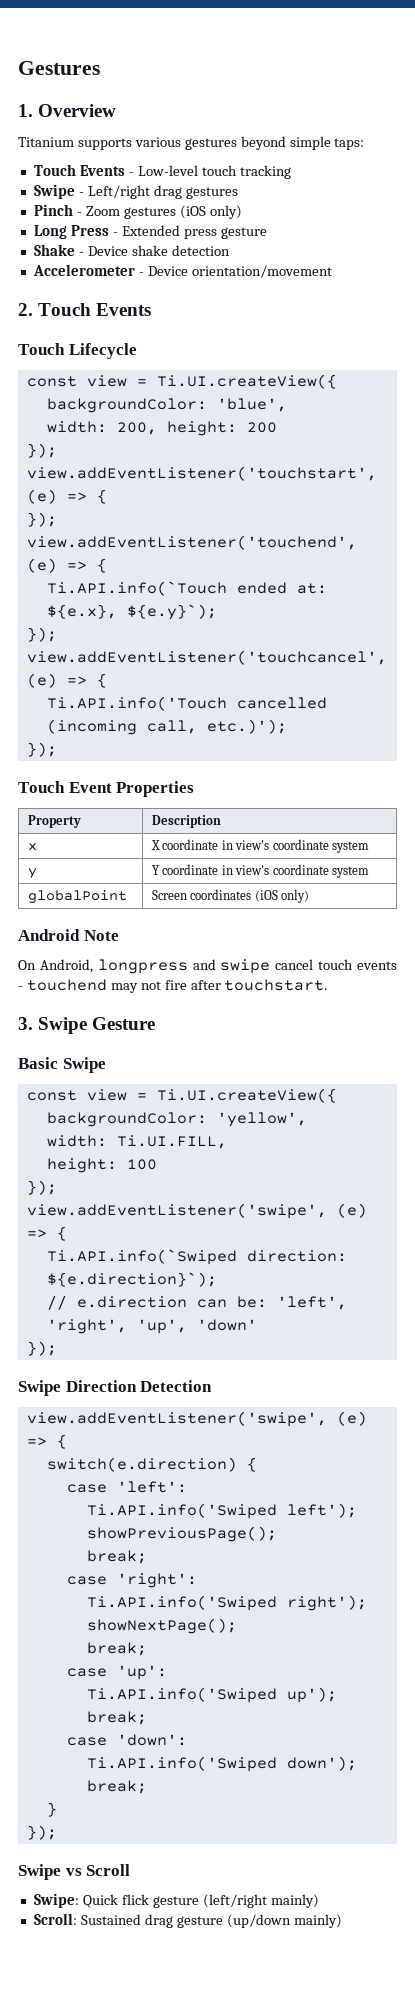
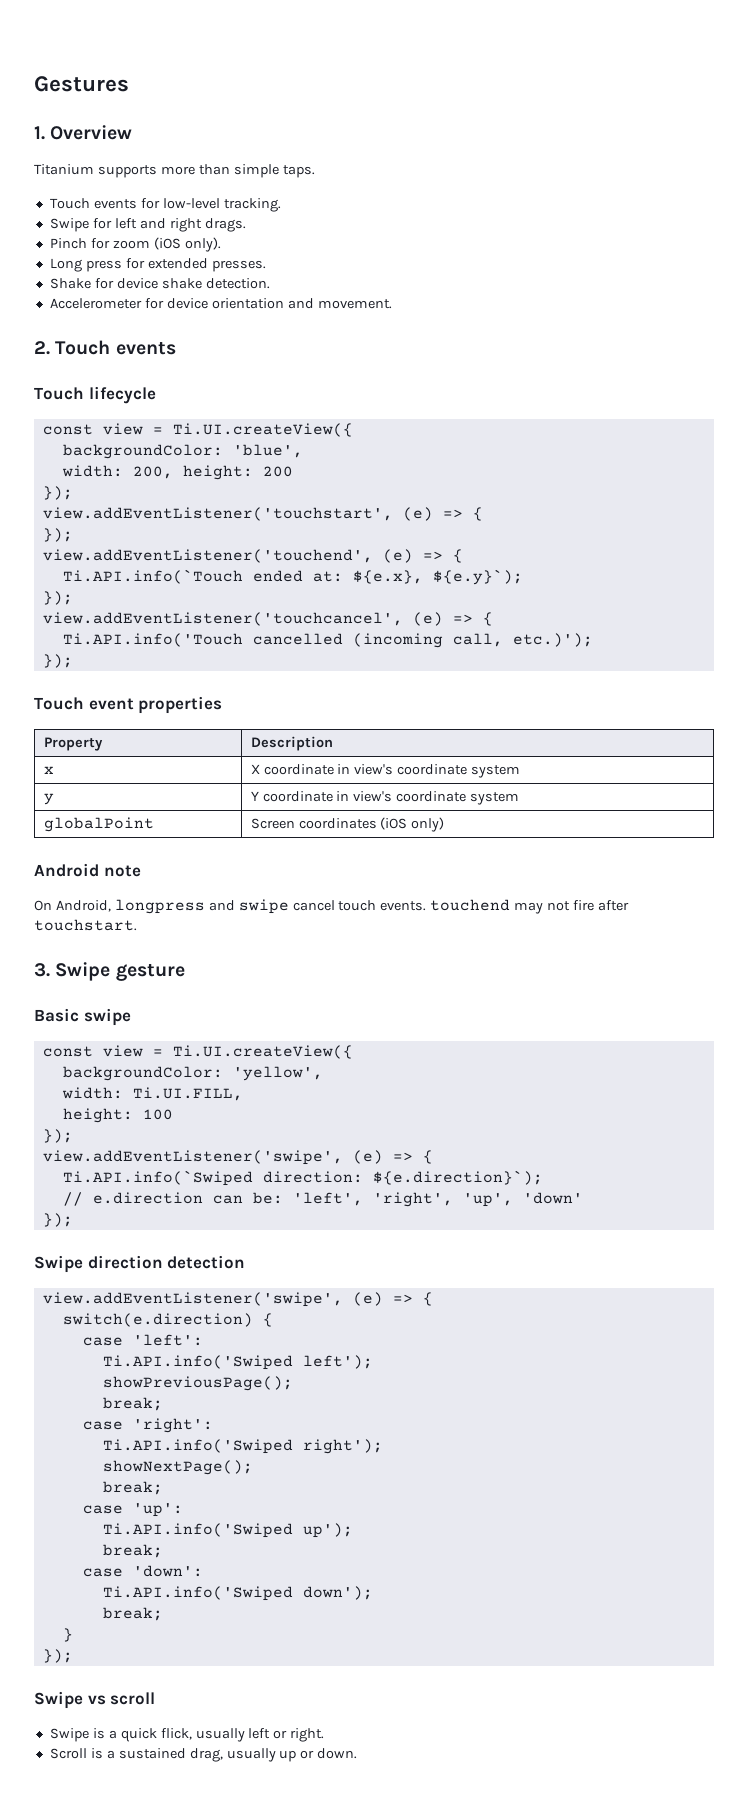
- Titanium supports various gestures beyond simple taps:
- Touch Events - Low-level touch tracking
- Swipe - Left/right drag gestures
- Pinch - Zoom gestures (iOS only)
- Long Press - Extended press gesture
- Shake - Device shake detection
- Accelerometer - Device orientation/movement
+ Titanium supports more than simple taps.
+ Touch events for low-level tracking.
+ Swipe for left and right drags.
+ Pinch for zoom (iOS only).
+ Long press for extended presses.
+ Shake for device shake detection.
+ Accelerometer for device orientation and movement.
- 2. Touch Events
- Touch Lifecycle
+ 2. Touch events
+ Touch lifecycle
- Touch Event Properties
+ Touch event properties
- Android Note
+ Android note
- On Android, longpress and swipe cancel touch events - touchend may not fire after touchstart.
+ On Android, longpress and swipe cancel touch events. touchend may not fire after touchstart.
- 3. Swipe Gesture
+ 3. Swipe gesture
- Basic Swipe
+ Basic swipe
- Swipe Direction Detection
+ Swipe direction detection
- Swipe vs Scroll
- Swipe: Quick flick gesture (left/right mainly)
- Scroll: Sustained drag gesture (up/down mainly)
+ Swipe vs scroll
+ Swipe is a quick flick, usually left or right.
+ Scroll is a sustained drag, usually up or down.

